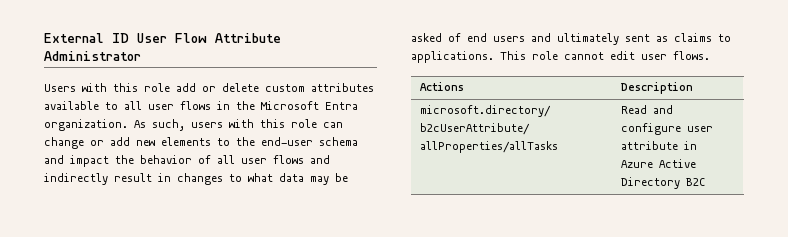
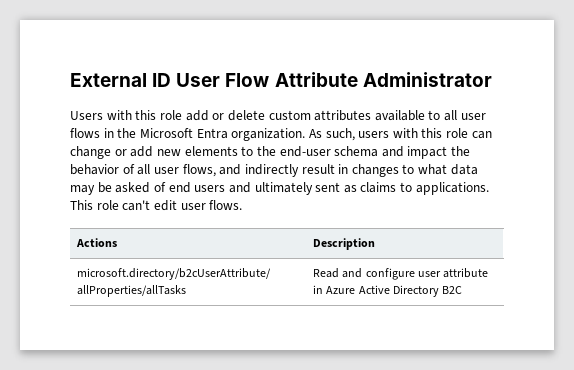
- As such, users with this role can change or add new elements to the end-user schema and impact the behavior of all user flows and indirectly result in changes to what data may be asked of end users and ultimately sent as claims to applications.
+ As such, users with this role can change or add new elements to the end-user schema and impact the behavior of all user flows, and indirectly result in changes to what data may be asked of end users and ultimately sent as claims to applications.
- This role cannot edit user flows.
+ This role can't edit user flows.

